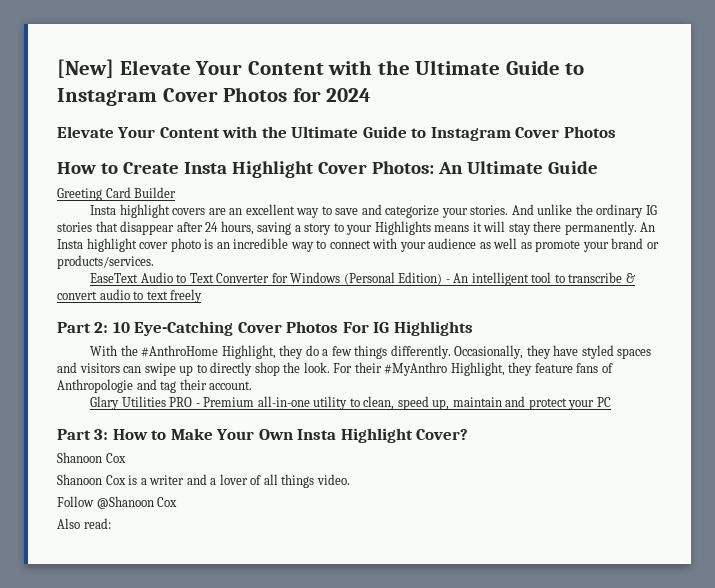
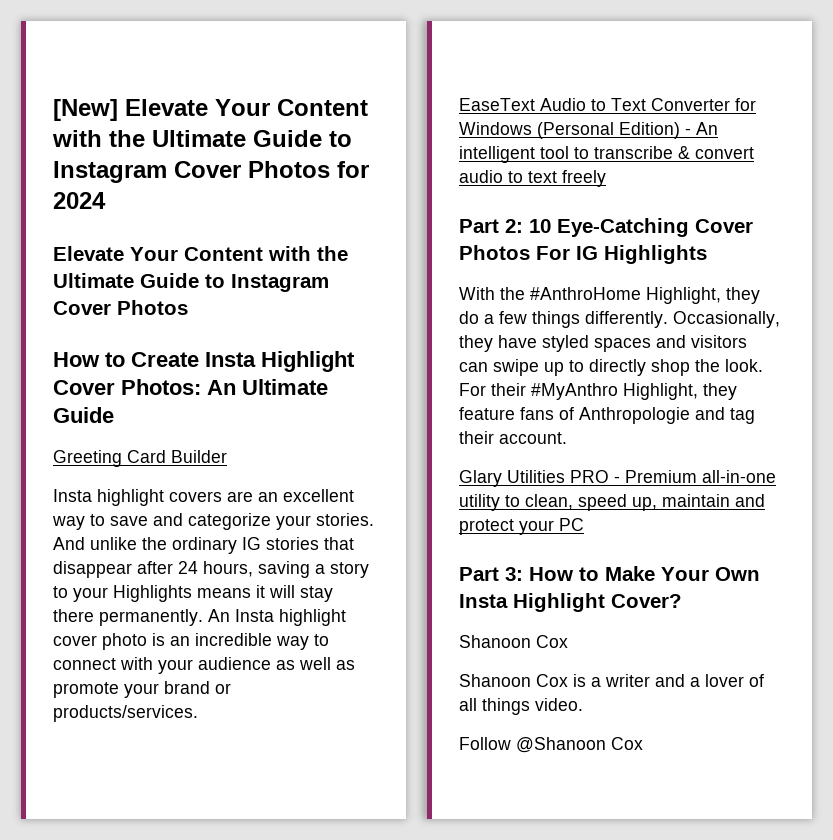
- Also read:

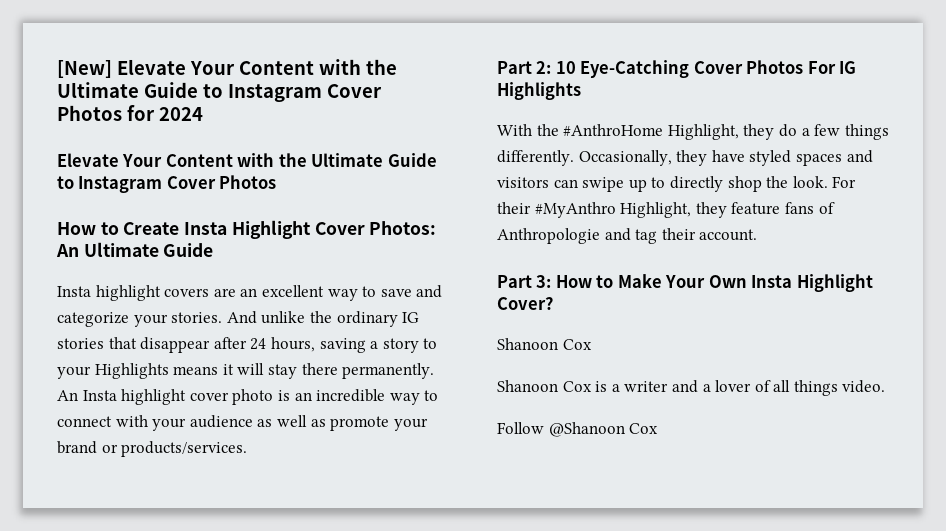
- Greeting Card Builder
- EaseText Audio to Text Converter for Windows (Personal Edition) - An intelligent tool to transcribe & convert audio to text freely
- Glary Utilities PRO - Premium all-in-one utility to clean, speed up, maintain and protect your PC

